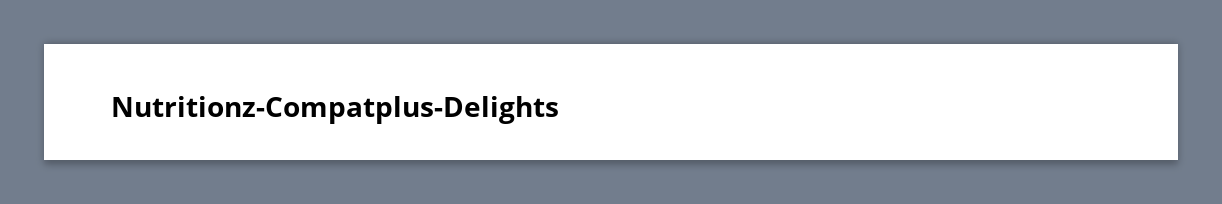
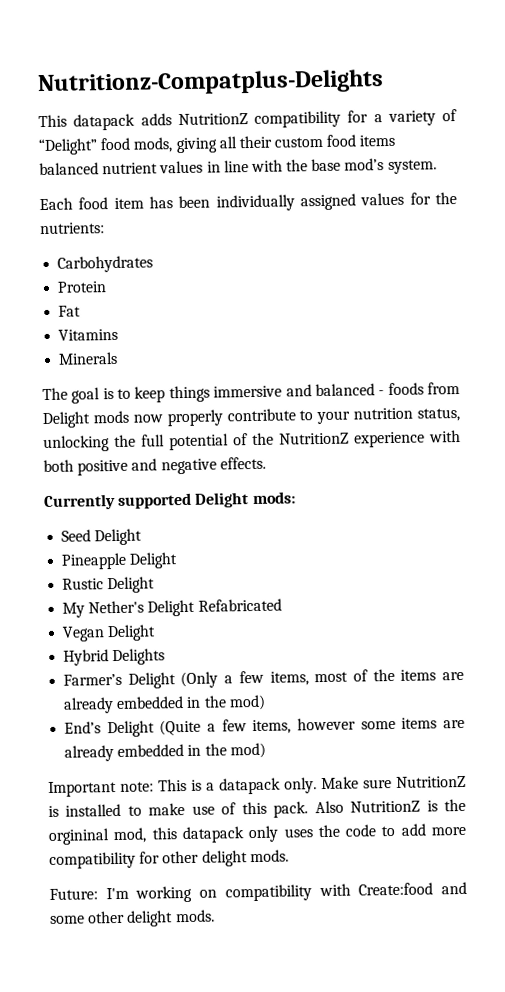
+ This datapack adds NutritionZ compatibility for a variety of “Delight” food mods, giving all their custom food items balanced nutrient values in line with the base mod’s system.
+ Each food item has been individually assigned values for the nutrients:
+ Carbohydrates
+ Protein
+ Fat
+ Vitamins
+ Minerals
+ The goal is to keep things immersive and balanced - foods from Delight mods now properly contribute to your nutrition status, unlocking the full potential of the NutritionZ experience with both positive and negative effects.
+ Currently supported Delight mods:
+ Seed Delight
+ Pineapple Delight
+ Rustic Delight
+ My Nether's Delight Refabricated
+ Vegan Delight
+ Hybrid Delights
+ Farmer’s Delight (Only a few items, most of the items are already embedded in the mod)
+ End’s Delight (Quite a few items, however some items are already embedded in the mod)
+ Important note: This is a datapack only. Make sure NutritionZ is installed to make use of this pack. Also NutritionZ is the orgininal mod, this datapack only uses the code to add more compatibility for other delight mods.
+ Future: I'm working on compatibility with Create:food and some other delight mods.

